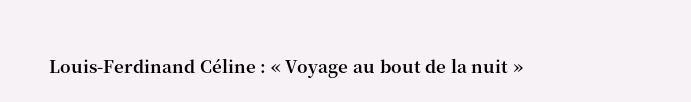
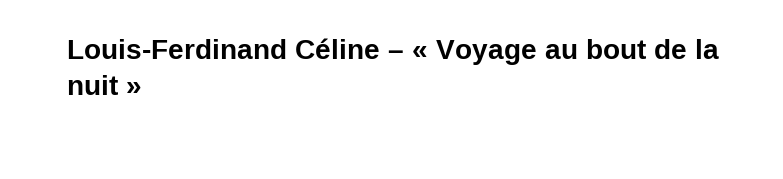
- Louis-Ferdinand Céline : « Voyage au bout de la nuit »
+ Louis-Ferdinand Céline – « Voyage au bout de la nuit »

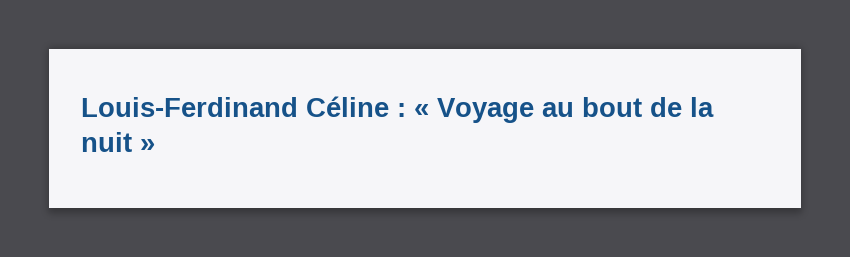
- Louis-Ferdinand Céline – « Voyage au bout de la nuit »
+ Louis-Ferdinand Céline : « Voyage au bout de la nuit »

